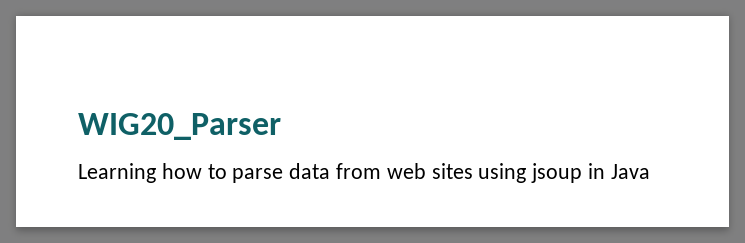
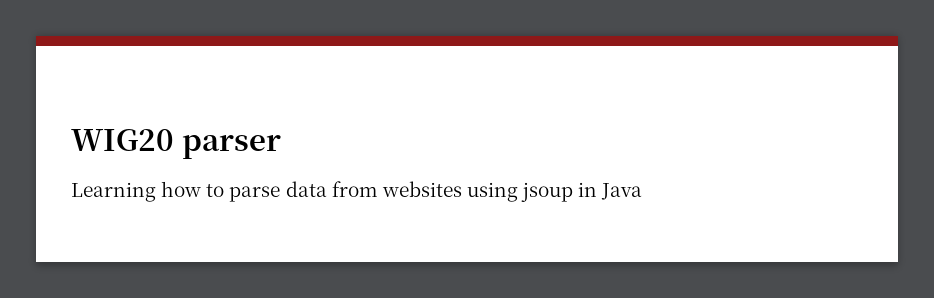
- WIG20_Parser
+ WIG20 parser
- Learning how to parse data from web sites using jsoup in Java
+ Learning how to parse data from websites using jsoup in Java

